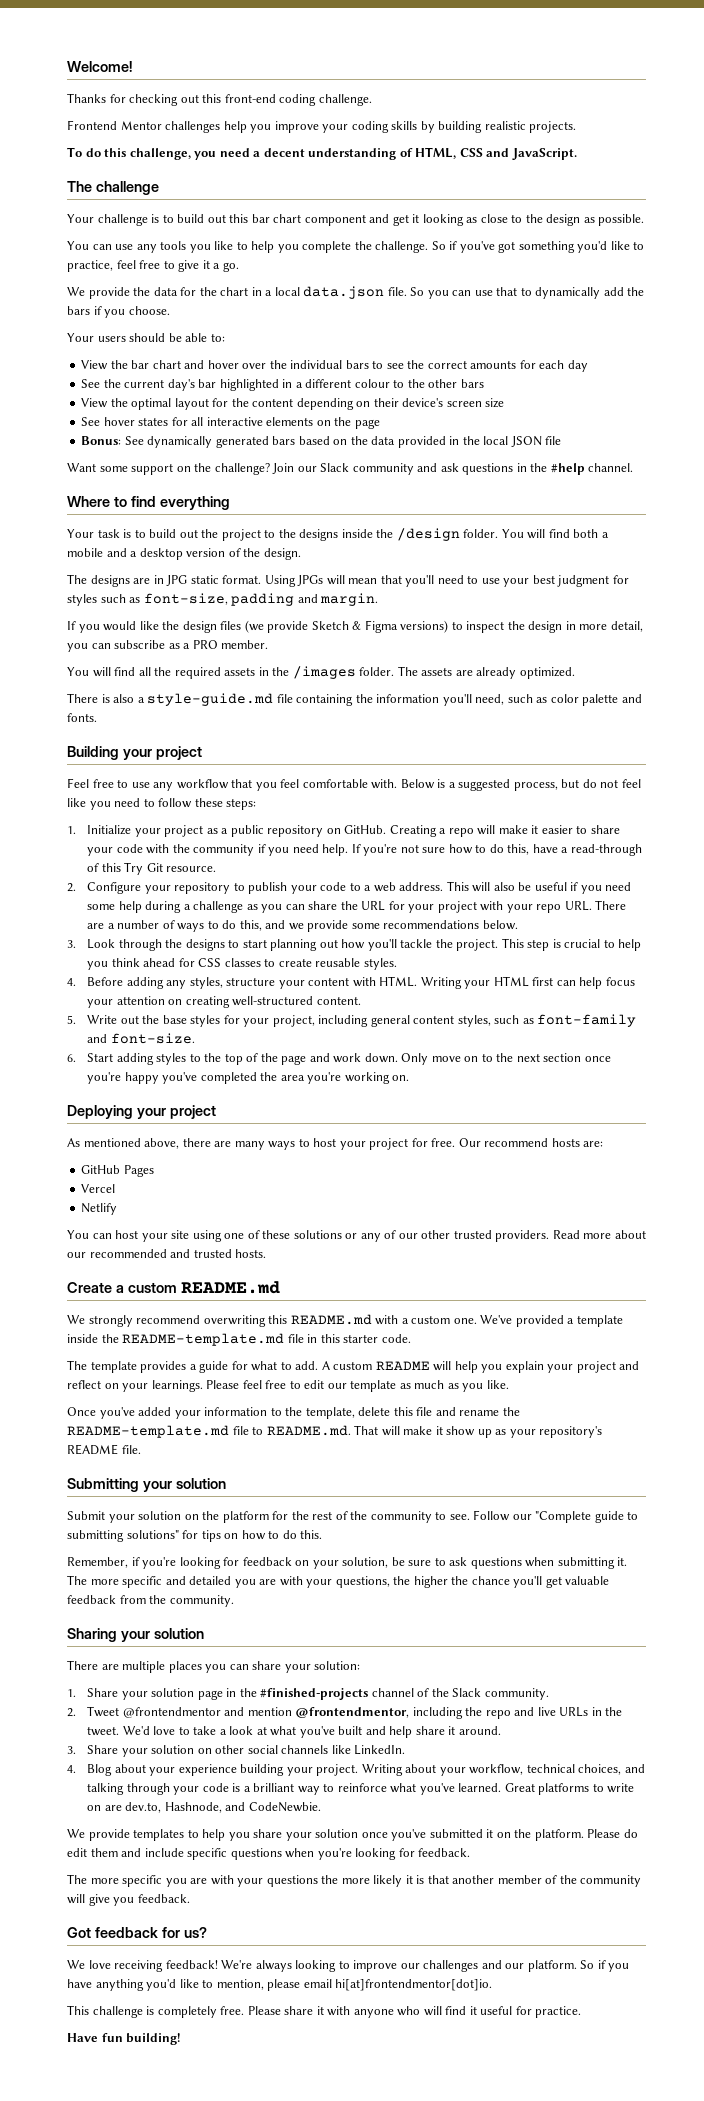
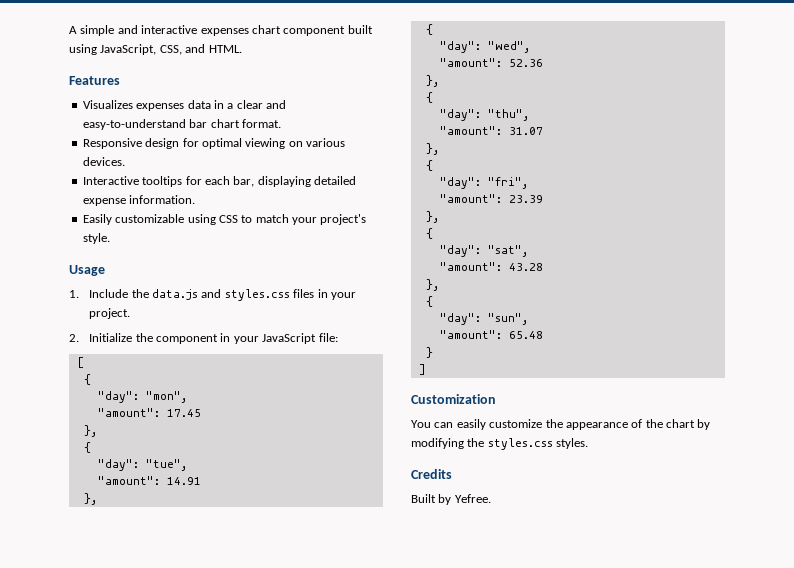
- Welcome!
- Thanks for checking out this front-end coding challenge.
- Frontend Mentor challenges help you improve your coding skills by building realistic projects.
- To do this challenge, you need a decent understanding of HTML, CSS and JavaScript.
- The challenge
- Your challenge is to build out this bar chart component and get it looking as close to the design as possible.
- You can use any tools you like to help you complete the challenge. So if you've got something you'd like to practice, feel free to give it a go.
- We provide the data for the chart in a local data.json file. So you can use that to dynamically add the bars if you choose.
- Your users should be able to:
- View the bar chart and hover over the individual bars to see the correct amounts for each day
- See the current day's bar highlighted in a different colour to the other bars
- View the optimal layout for the content depending on their device's screen size
- See hover states for all interactive elements on the page
- Bonus: See dynamically generated bars based on the data provided in the local JSON file
- Want some support on the challenge? Join our Slack community and ask questions in the #help channel.
- Where to find everything
- Your task is to build out the project to the designs inside the /design folder. You will find both a mobile and a desktop version of the design.
- The designs are in JPG static format. Using JPGs will mean that you'll need to use your best judgment for styles such as font-size, padding and margin.
- If you would like the design files (we provide Sketch & Figma versions) to inspect the design in more detail, you can subscribe as a PRO member.
- You will find all the required assets in the /images folder. The assets are already optimized.
- There is also a style-guide.md file containing the information you'll need, such as color palette and fonts.
- Building your project
- Feel free to use any workflow that you feel comfortable with. Below is a suggested process, but do not feel like you need to follow these steps:
- 1. Initialize your project as a public repository on GitHub. Creating a repo will make it easier to share your code with the community if you need help. If you're not sure how to do this, have a read-through of this Try Git resource.
- 2. Configure your repository to publish your code to a web address. This will also be useful if you need some help during a challenge as you can share the URL for your project with your repo URL. There are a number of ways to do this, and we provide some recommendations below.
- 3. Look through the designs to start planning out how you'll tackle the project. This step is crucial to help you think ahead for CSS classes to create reusable styles.
- 4. Before adding any styles, structure your content with HTML. Writing your HTML first can help focus your attention on creating well-structured content.
- 5. Write out the base styles for your project, including general content styles, such as font-family and font-size.
- 6. Start adding styles to the top of the page and work down. Only move on to the next section once you're happy you've completed the area you're working on.
- Deploying your project
- As mentioned above, there are many ways to host your project for free. Our recommend hosts are:
- GitHub Pages
- Vercel
- Netlify
- You can host your site using one of these solutions or any of our other trusted providers. Read more about our recommended and trusted hosts.
- Create a custom README.md
- We strongly recommend overwriting this README.md with a custom one. We've provided a template inside the README-template.md file in this starter code.
- The template provides a guide for what to add. A custom README will help you explain your project and reflect on your learnings. Please feel free to edit our template as much as you like.
- Once you've added your information to the template, delete this file and rename the README-template.md file to README.md. That will make it show up as your repository's README file.
- Submitting your solution
- Submit your solution on the platform for the rest of the community to see. Follow our "Complete guide to submitting solutions" for tips on how to do this.
- Remember, if you're looking for feedback on your solution, be sure to ask questions when submitting it. The more specific and detailed you are with your questions, the higher the chance you'll get valuable feedback from the community.
- Sharing your solution
- There are multiple places you can share your solution:
- 1. Share your solution page in the #finished-projects channel of the Slack community.
- 2. Tweet @frontendmentor and mention @frontendmentor, including the repo and live URLs in the tweet. We'd love to take a look at what you've built and help share it around.
- 3. Share your solution on other social channels like LinkedIn.
- 4. Blog about your experience building your project. Writing about your workflow, technical choices, and talking through your code is a brilliant way to reinforce what you've learned. Great platforms to write on are dev.to, Hashnode, and CodeNewbie.
- We provide templates to help you share your solution once you've submitted it on the platform. Please do edit them and include specific questions when you're looking for feedback.
- The more specific you are with your questions the more likely it is that another member of the community will give you feedback.
- Got feedback for us?
- We love receiving feedback! We're always looking to improve our challenges and our platform. So if you have anything you'd like to mention, please email hi[at]frontendmentor[dot]io.
- This challenge is completely free. Please share it with anyone who will find it useful for practice.
- Have fun building!
+ A simple and interactive expenses chart component built using JavaScript, CSS, and HTML.
+ Features
+ Visualizes expenses data in a clear and easy-to-understand bar chart format.
+ Responsive design for optimal viewing on various devices.
+ Interactive tooltips for each bar, displaying detailed expense information.
+ Easily customizable using CSS to match your project's style.
+ Usage
+ 1. Include the data.js and styles.css files in your project.
+ 2. Initialize the component in your JavaScript file:
+ [
+ {
+ "day": "mon",
+ "amount": 17.45
+ },
+ {
+ "day": "tue",
+ "amount": 14.91
+ },
+ {
+ "day": "wed",
+ "amount": 52.36
+ },
+ {
+ "day": "thu",
+ "amount": 31.07
+ },
+ {
+ "day": "fri",
+ "amount": 23.39
+ },
+ {
+ "day": "sat",
+ "amount": 43.28
+ },
+ {
+ "day": "sun",
+ "amount": 65.48
+ }
+ ]
+ Customization
+ You can easily customize the appearance of the chart by modifying the styles.css styles.
+ Credits
+ Built by Yefree.

